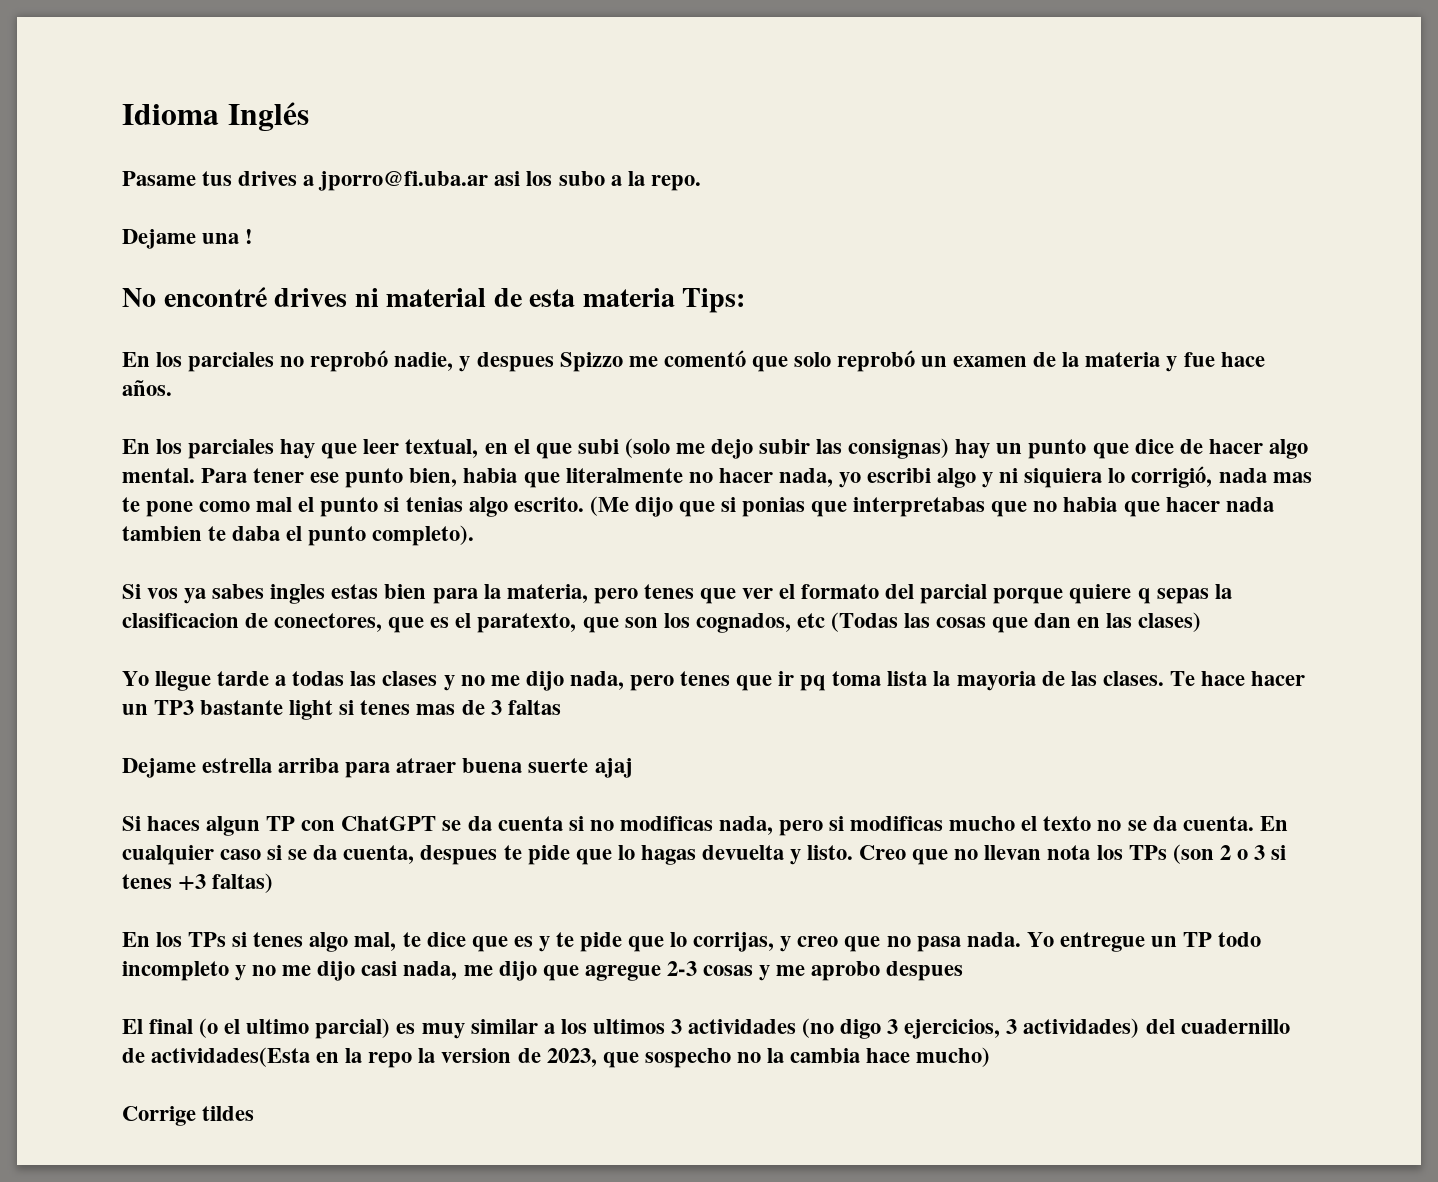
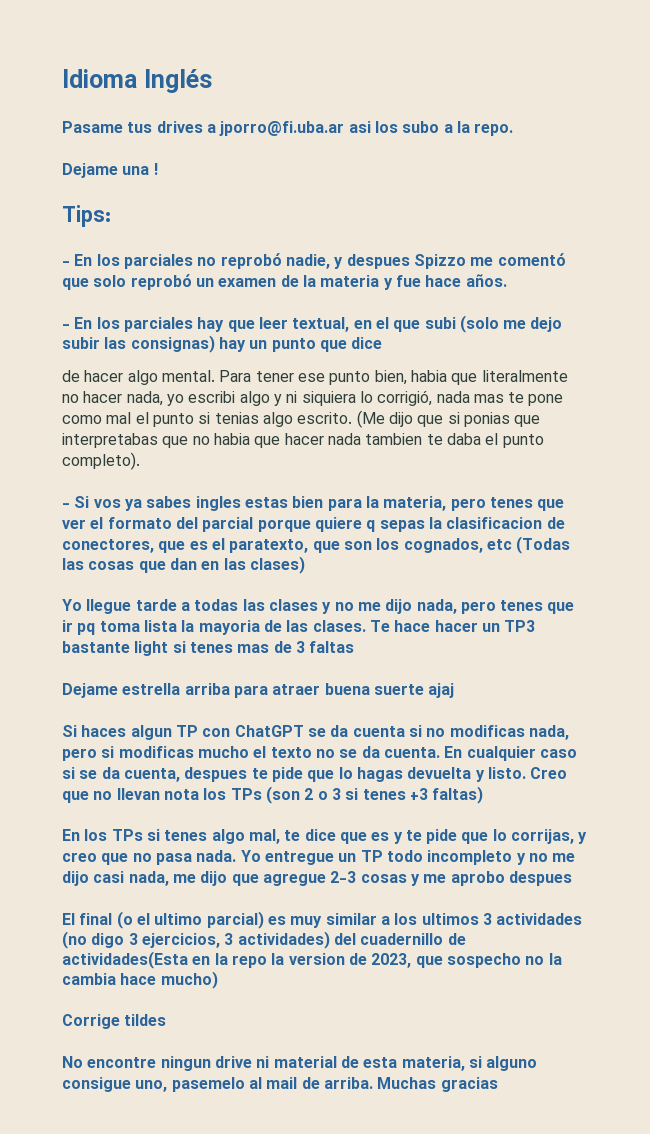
- No encontré drives ni material de esta materia Tips:
+ Tips:
- En los parciales no reprobó nadie, y despues Spizzo me comentó que solo reprobó un examen de la materia y fue hace años.
+ - En los parciales no reprobó nadie, y despues Spizzo me comentó que solo reprobó un examen de la materia y fue hace años.
- En los parciales hay que leer textual, en el que subi (solo me dejo subir las consignas) hay un punto que dice de hacer algo mental.
+ - En los parciales hay que leer textual, en el que subi (solo me dejo subir las consignas) hay un punto que dice
+ de hacer algo mental.
- Si vos ya sabes ingles estas bien para la materia, pero tenes que ver el formato del parcial porque quiere q sepas la clasificacion de conectores, que es el paratexto, que son los cognados, etc (Todas las cosas que dan en las clases)
+ - Si vos ya sabes ingles estas bien para la materia, pero tenes que ver el formato del parcial porque quiere q sepas la clasificacion de conectores, que es el paratexto, que son los cognados, etc (Todas las cosas que dan en las clases)
+ No encontre ningun drive ni material de esta materia, si alguno consigue uno, pasemelo al mail de arriba. Muchas gracias

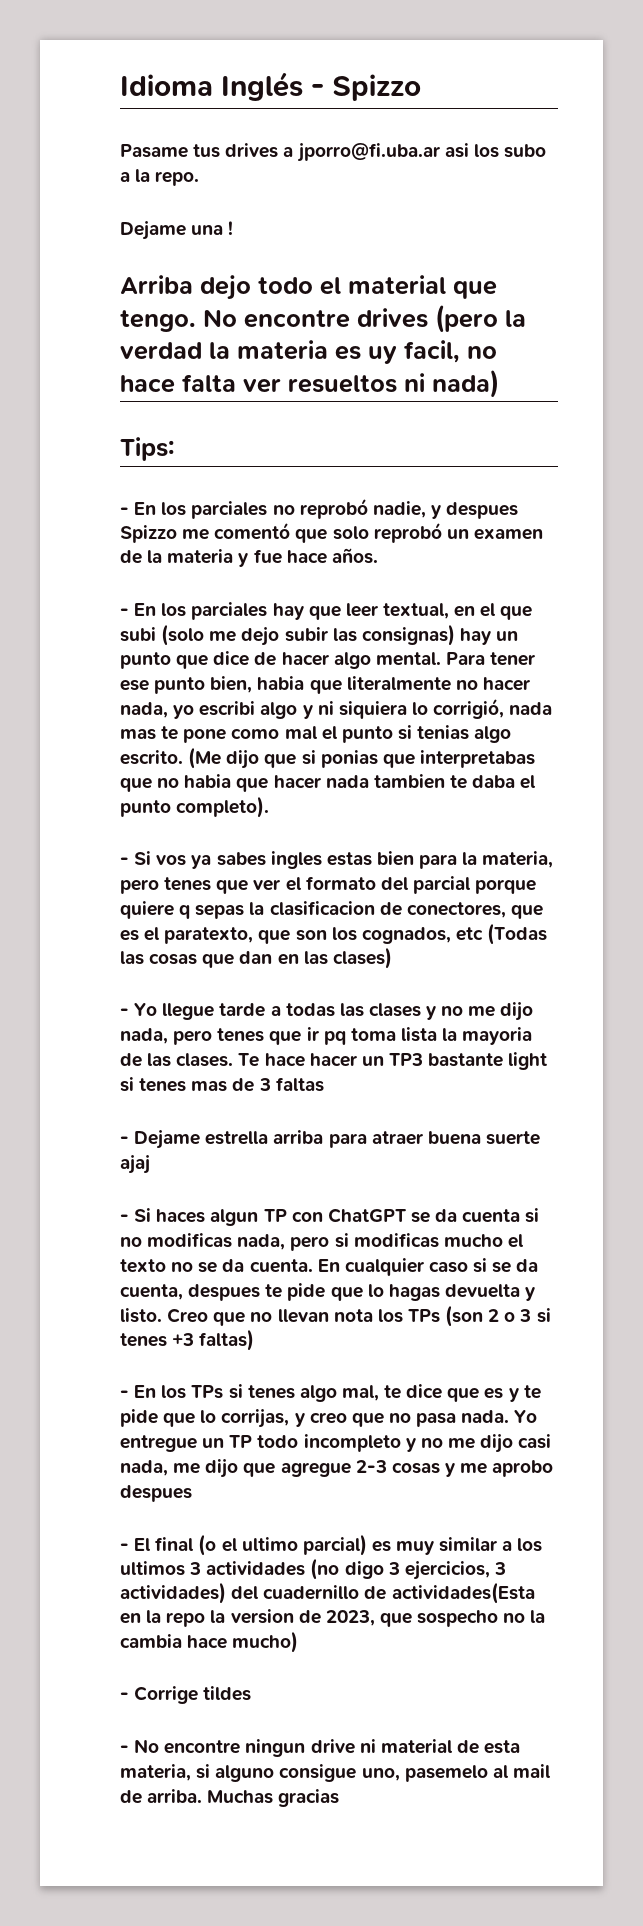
- Idioma Inglés
+ Idioma Inglés - Spizzo
+ Arriba dejo todo el material que tengo. No encontre drives (pero la verdad la materia es uy facil, no hace falta ver resueltos ni nada)
- - En los parciales hay que leer textual, en el que subi (solo me dejo subir las consignas) hay un punto que dice
- de hacer algo mental.
+ - En los parciales hay que leer textual, en el que subi (solo me dejo subir las consignas) hay un punto que dice de hacer algo mental.
- Yo llegue tarde a todas las clases y no me dijo nada, pero tenes que ir pq toma lista la mayoria de las clases.
+ - Yo llegue tarde a todas las clases y no me dijo nada, pero tenes que ir pq toma lista la mayoria de las clases.
- Dejame estrella arriba para atraer buena suerte ajaj
+ - Dejame estrella arriba para atraer buena suerte ajaj
- Si haces algun TP con ChatGPT se da cuenta si no modificas nada, pero si modificas mucho el texto no se da cuenta.
+ - Si haces algun TP con ChatGPT se da cuenta si no modificas nada, pero si modificas mucho el texto no se da cuenta.
- En los TPs si tenes algo mal, te dice que es y te pide que lo corrijas, y creo que no pasa nada.
+ - En los TPs si tenes algo mal, te dice que es y te pide que lo corrijas, y creo que no pasa nada.
- El final (o el ultimo parcial) es muy similar a los ultimos 3 actividades (no digo 3 ejercicios, 3 actividades) del cuadernillo de actividades(Esta en la repo la version de 2023, que sospecho no la cambia hace mucho)
+ - El final (o el ultimo parcial) es muy similar a los ultimos 3 actividades (no digo 3 ejercicios, 3 actividades) del cuadernillo de actividades(Esta en la repo la version de 2023, que sospecho no la cambia hace mucho)
- Corrige tildes
+ - Corrige tildes
- No encontre ningun drive ni material de esta materia, si alguno consigue uno, pasemelo al mail de arriba.
+ - No encontre ningun drive ni material de esta materia, si alguno consigue uno, pasemelo al mail de arriba.

